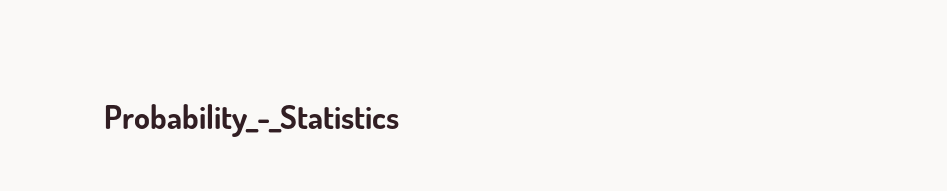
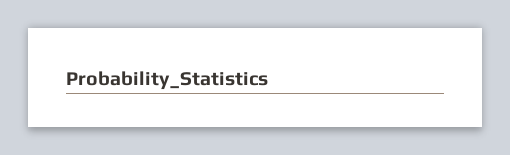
- Probability_-_Statistics
+ Probability_Statistics

